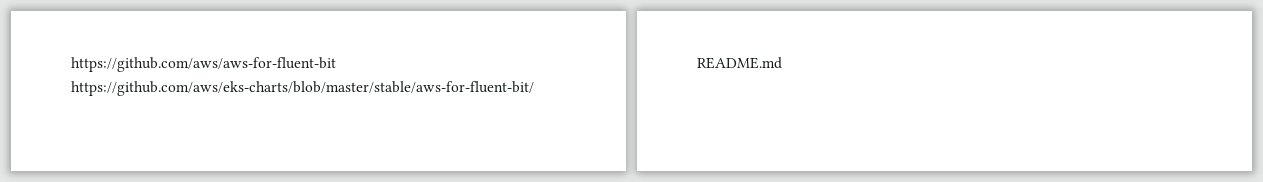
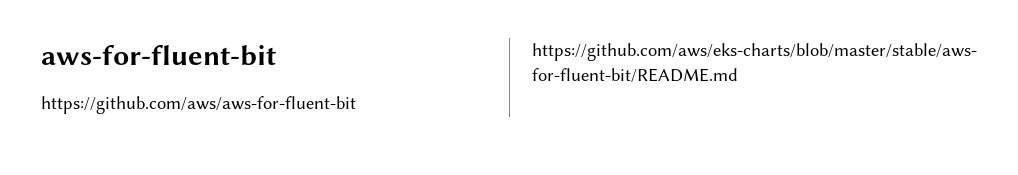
+ aws-for-fluent-bit

